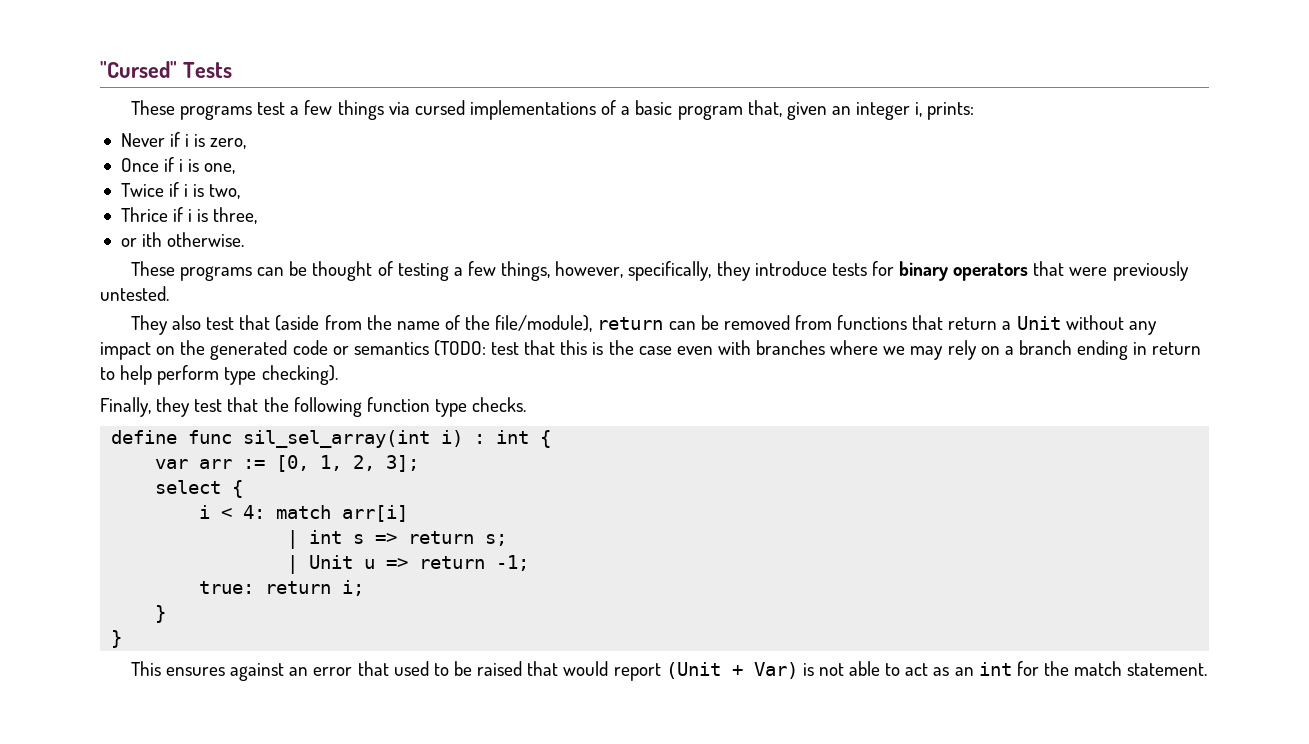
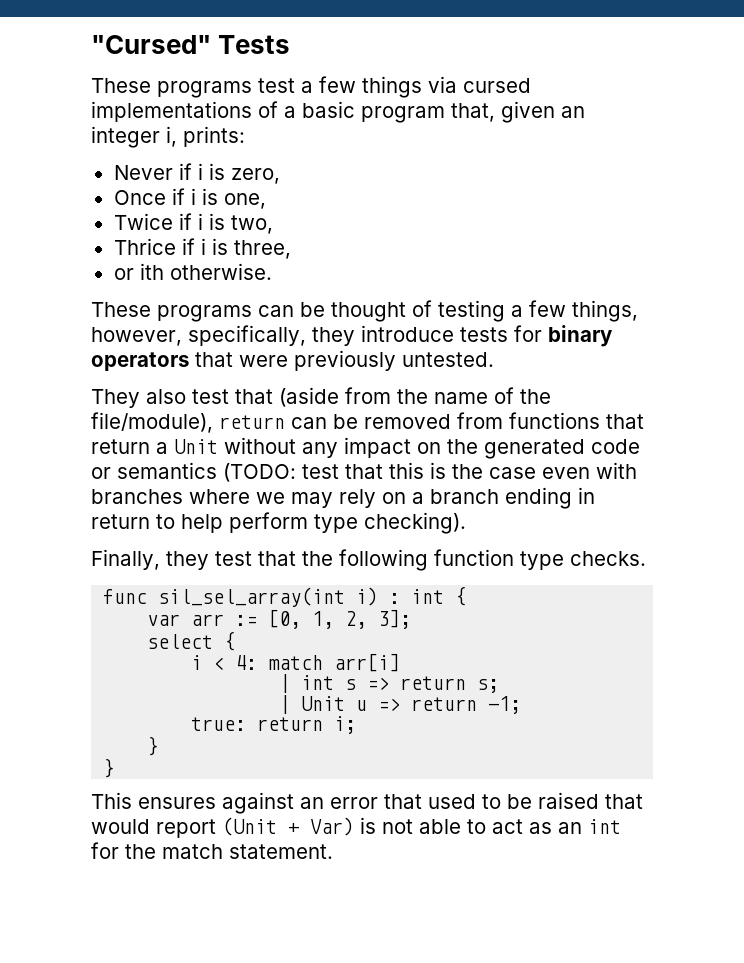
- define func sil_sel_array(int i) : int {
+ func sil_sel_array(int i) : int {

